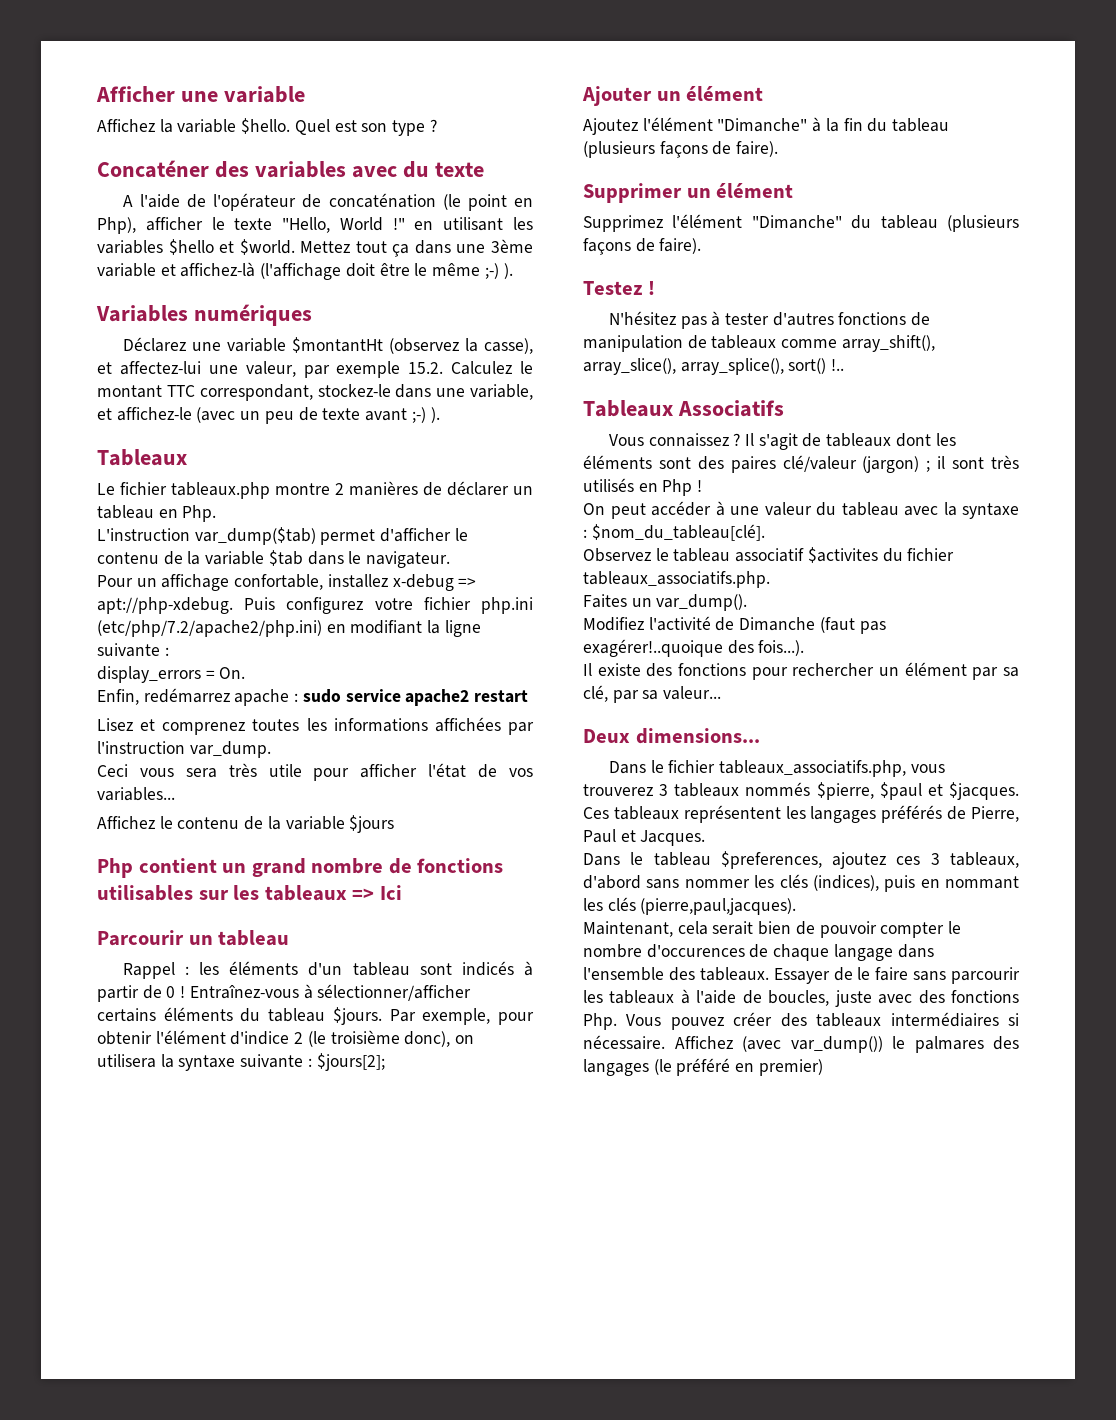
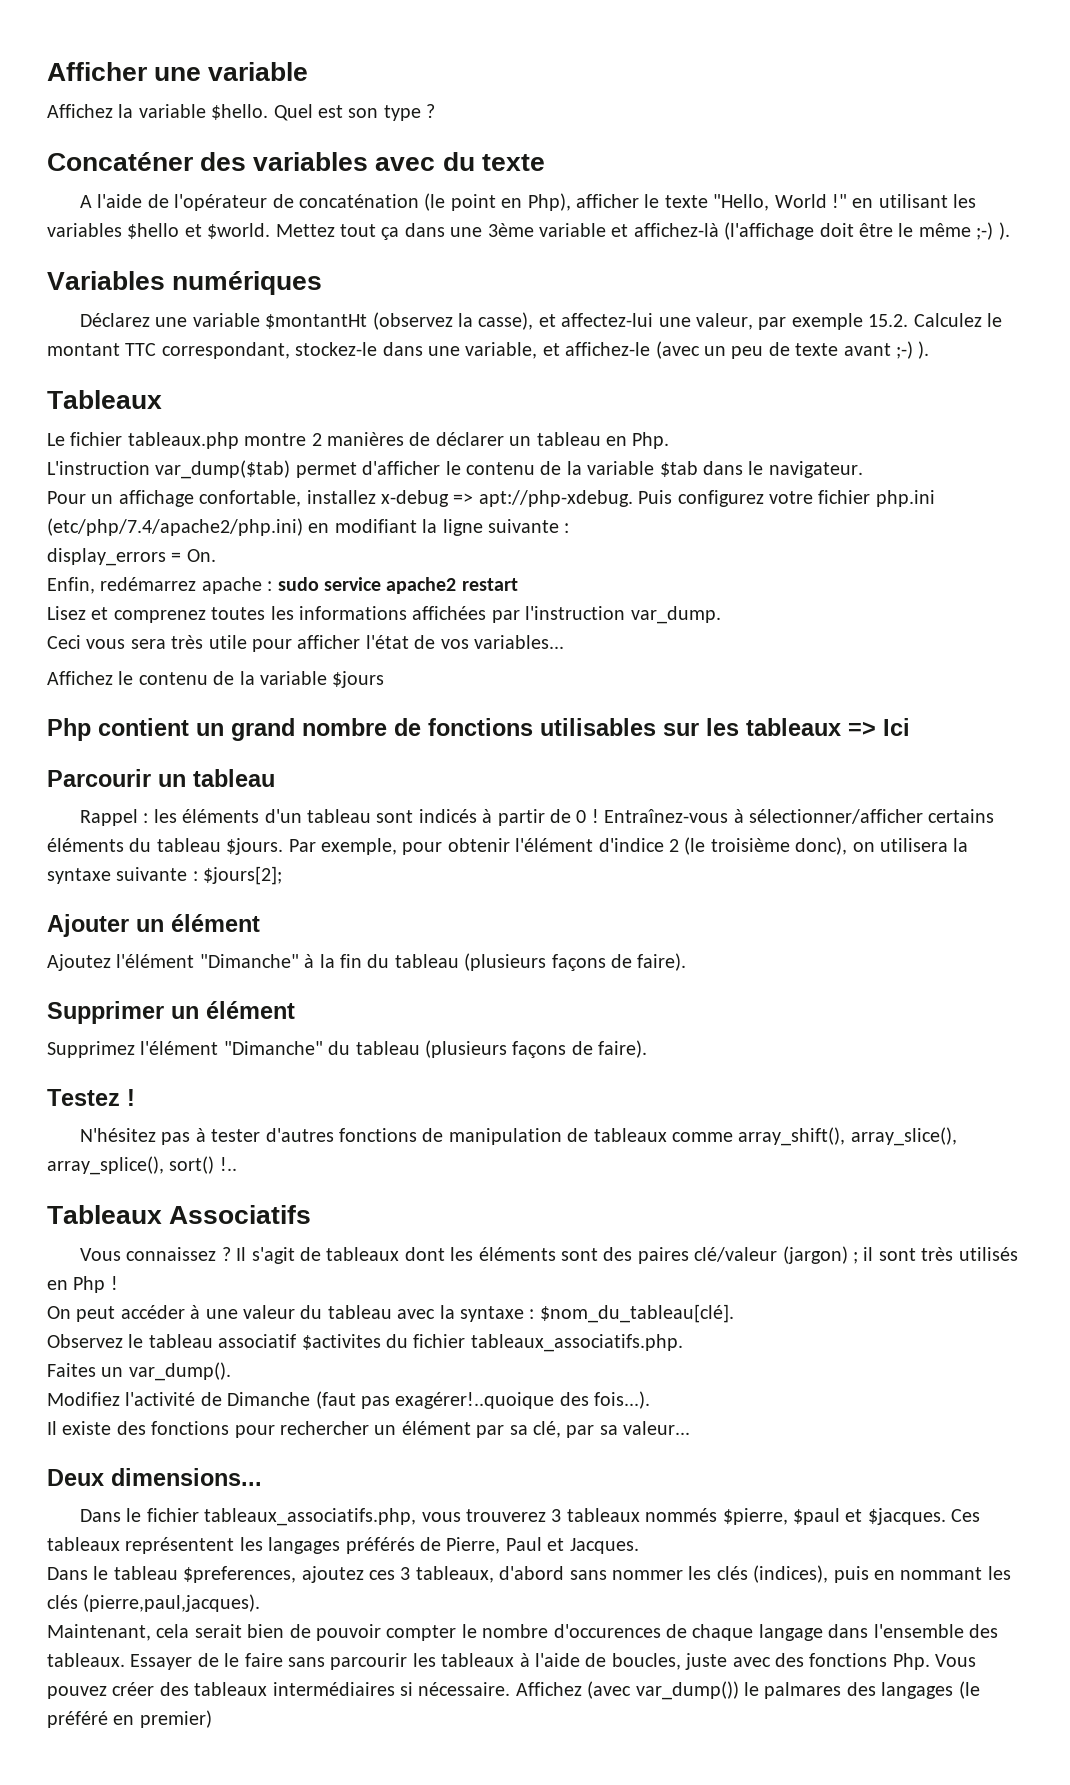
- Puis configurez votre fichier php.ini (etc/php/7.2/apache2/php.ini) en modifiant la ligne suivante :
+ Puis configurez votre fichier php.ini (etc/php/7.4/apache2/php.ini) en modifiant la ligne suivante :

